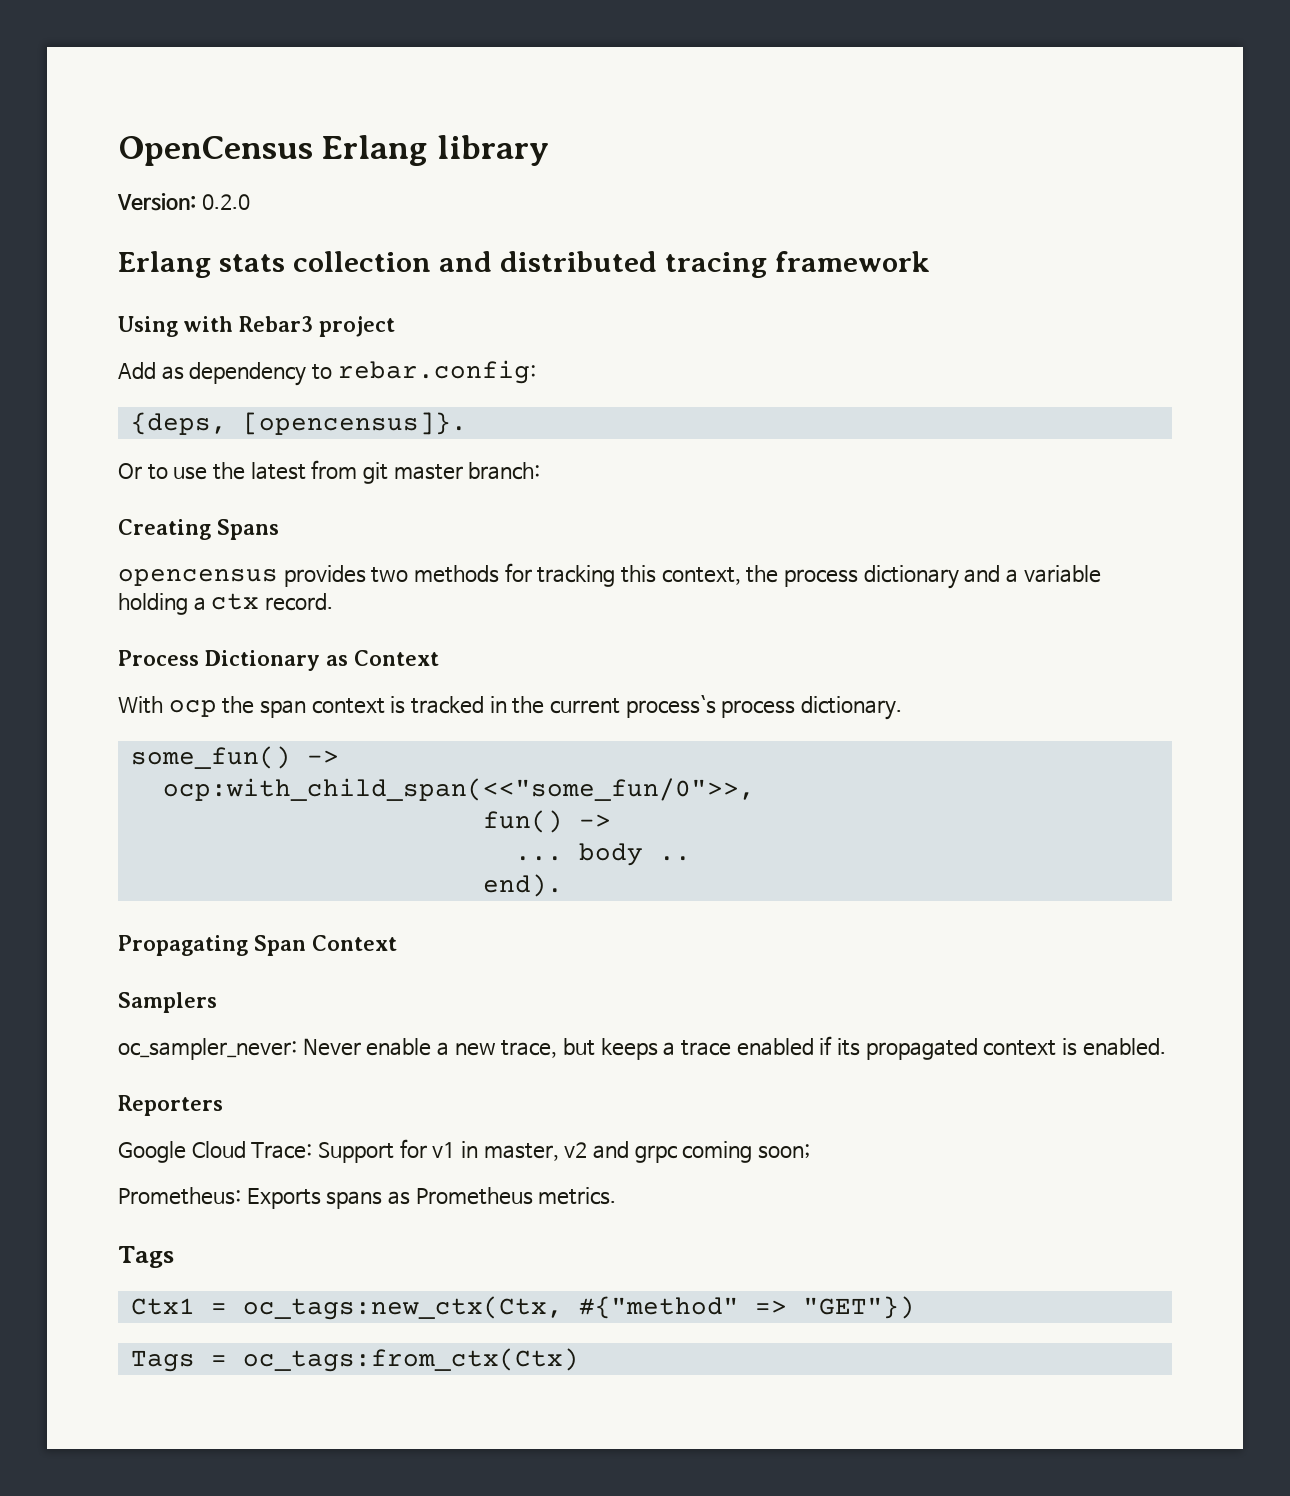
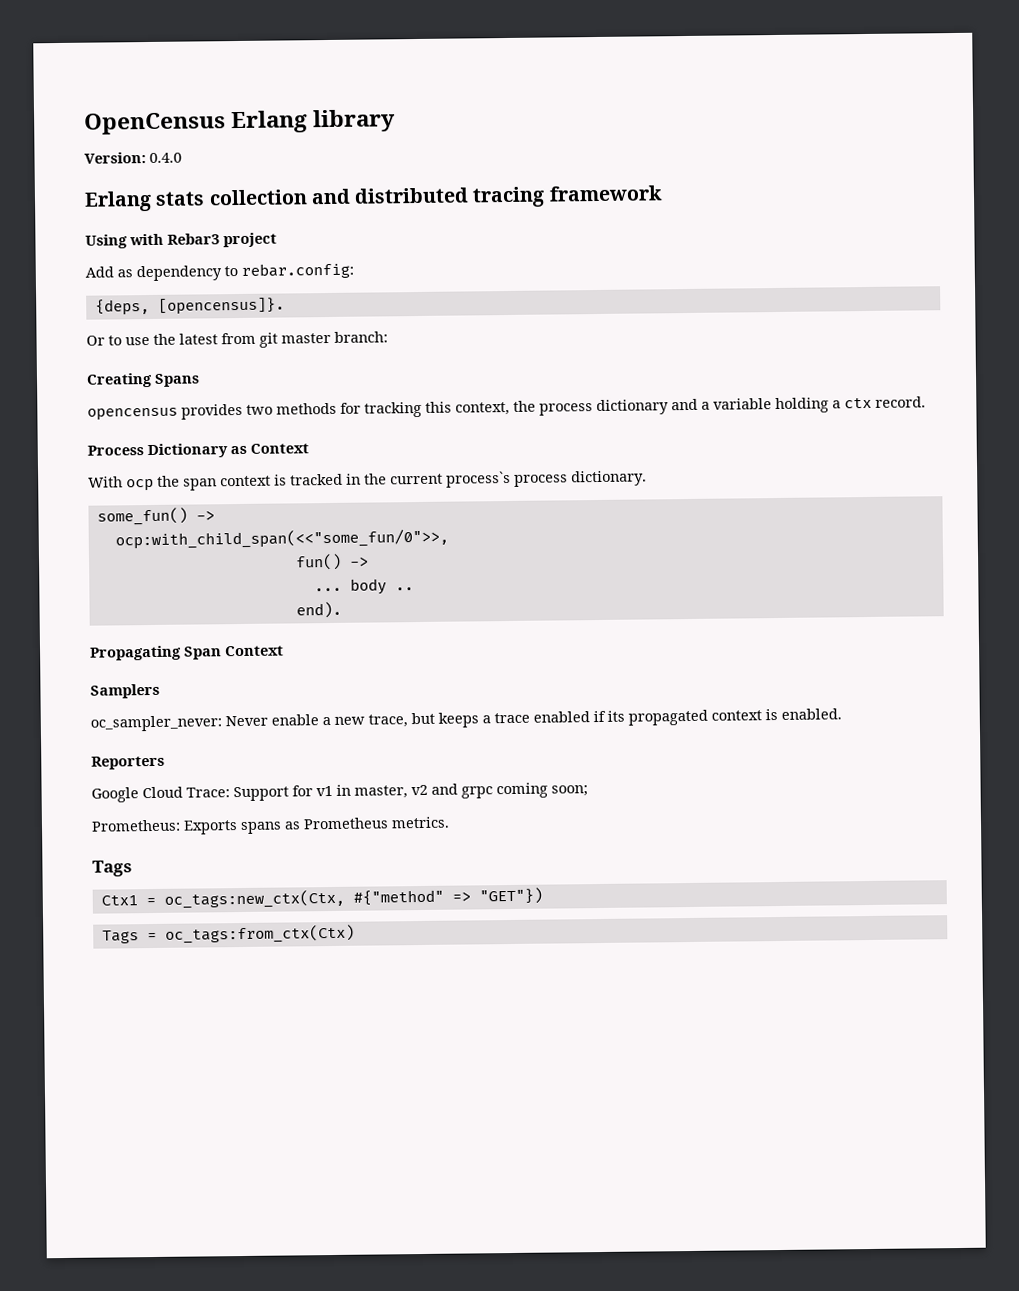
- Version: 0.2.0
+ Version: 0.4.0

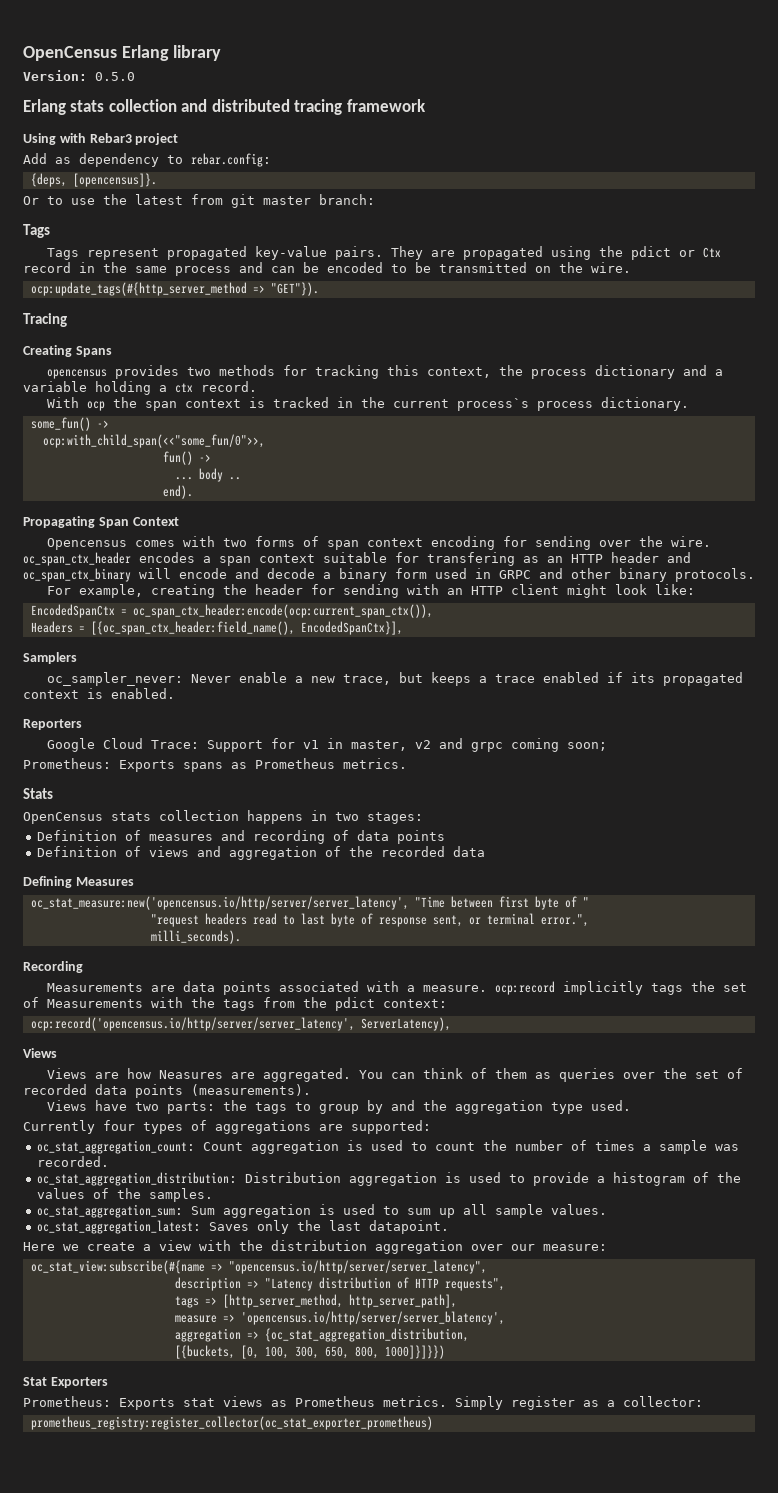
- Version: 0.4.0
+ Version: 0.5.0
  Or to use the latest from git master branch:
+ Tags
+ Tags represent propagated key-value pairs. They are propagated using the pdict or Ctx record in the same process and can be encoded to be transmitted on the wire.
+ ocp:update_tags(#{http_server_method => "GET"}).
+ Tracing
- Process Dictionary as Context
+ Opencensus comes with two forms of span context encoding for sending over the wire. oc_span_ctx_header encodes a span context suitable for transfering as an HTTP header and oc_span_ctx_binary will encode and decode a binary form used in GRPC and other binary protocols.
+ For example, creating the header for sending with an HTTP client might look like:
+ EncodedSpanCtx = oc_span_ctx_header:encode(ocp:current_span_ctx()),
+ Headers = [{oc_span_ctx_header:field_name(), EncodedSpanCtx}],
  Prometheus: Exports spans as Prometheus metrics.
- Tags
- Ctx1 = oc_tags:new_ctx(Ctx, #{"method" => "GET"})
- Tags = oc_tags:from_ctx(Ctx)
+ Stats
+ OpenCensus stats collection happens in two stages:
+ Definition of measures and recording of data points
+ Definition of views and aggregation of the recorded data
+ Defining Measures
+ oc_stat_measure:new('opencensus.io/http/server/server_latency', "Time between first byte of "
+ "request headers read to last byte of response sent, or terminal error.",
+ milli_seconds).
+ Recording
+ Measurements are data points associated with a measure. ocp:record implicitly tags the set of Measurements with the tags from the pdict context:
+ ocp:record('opencensus.io/http/server/server_latency', ServerLatency),
+ Views
+ Views are how Neasures are aggregated. You can think of them as queries over the set of recorded data points (measurements).
+ Views have two parts: the tags to group by and the aggregation type used.
+ Currently four types of aggregations are supported:
+ oc_stat_aggregation_count: Count aggregation is used to count the number of times a sample was recorded.
+ oc_stat_aggregation_distribution: Distribution aggregation is used to provide a histogram of the values of the samples.
+ oc_stat_aggregation_sum: Sum aggregation is used to sum up all sample values.
+ oc_stat_aggregation_latest: Saves only the last datapoint.
+ Here we create a view with the distribution aggregation over our measure:
+ oc_stat_view:subscribe(#{name => "opencensus.io/http/server/server_latency",
+ description => "Latency distribution of HTTP requests",
+ tags => [http_server_method, http_server_path],
+ measure => 'opencensus.io/http/server/server_blatency',
+ aggregation => {oc_stat_aggregation_distribution,
+ [{buckets, [0, 100, 300, 650, 800, 1000]}]}})
+ Stat Exporters
+ Prometheus: Exports stat views as Prometheus metrics. Simply register as a collector:
+ prometheus_registry:register_collector(oc_stat_exporter_prometheus)

